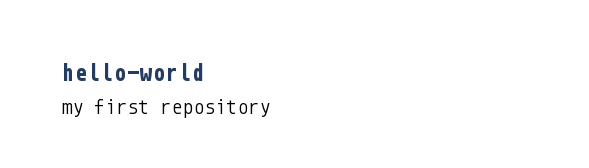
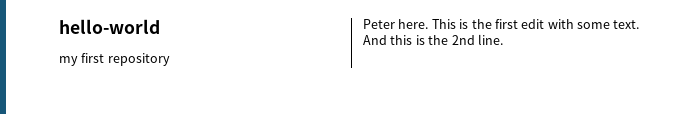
+ Peter here. This is the first edit with some text. And this is the 2nd line.

